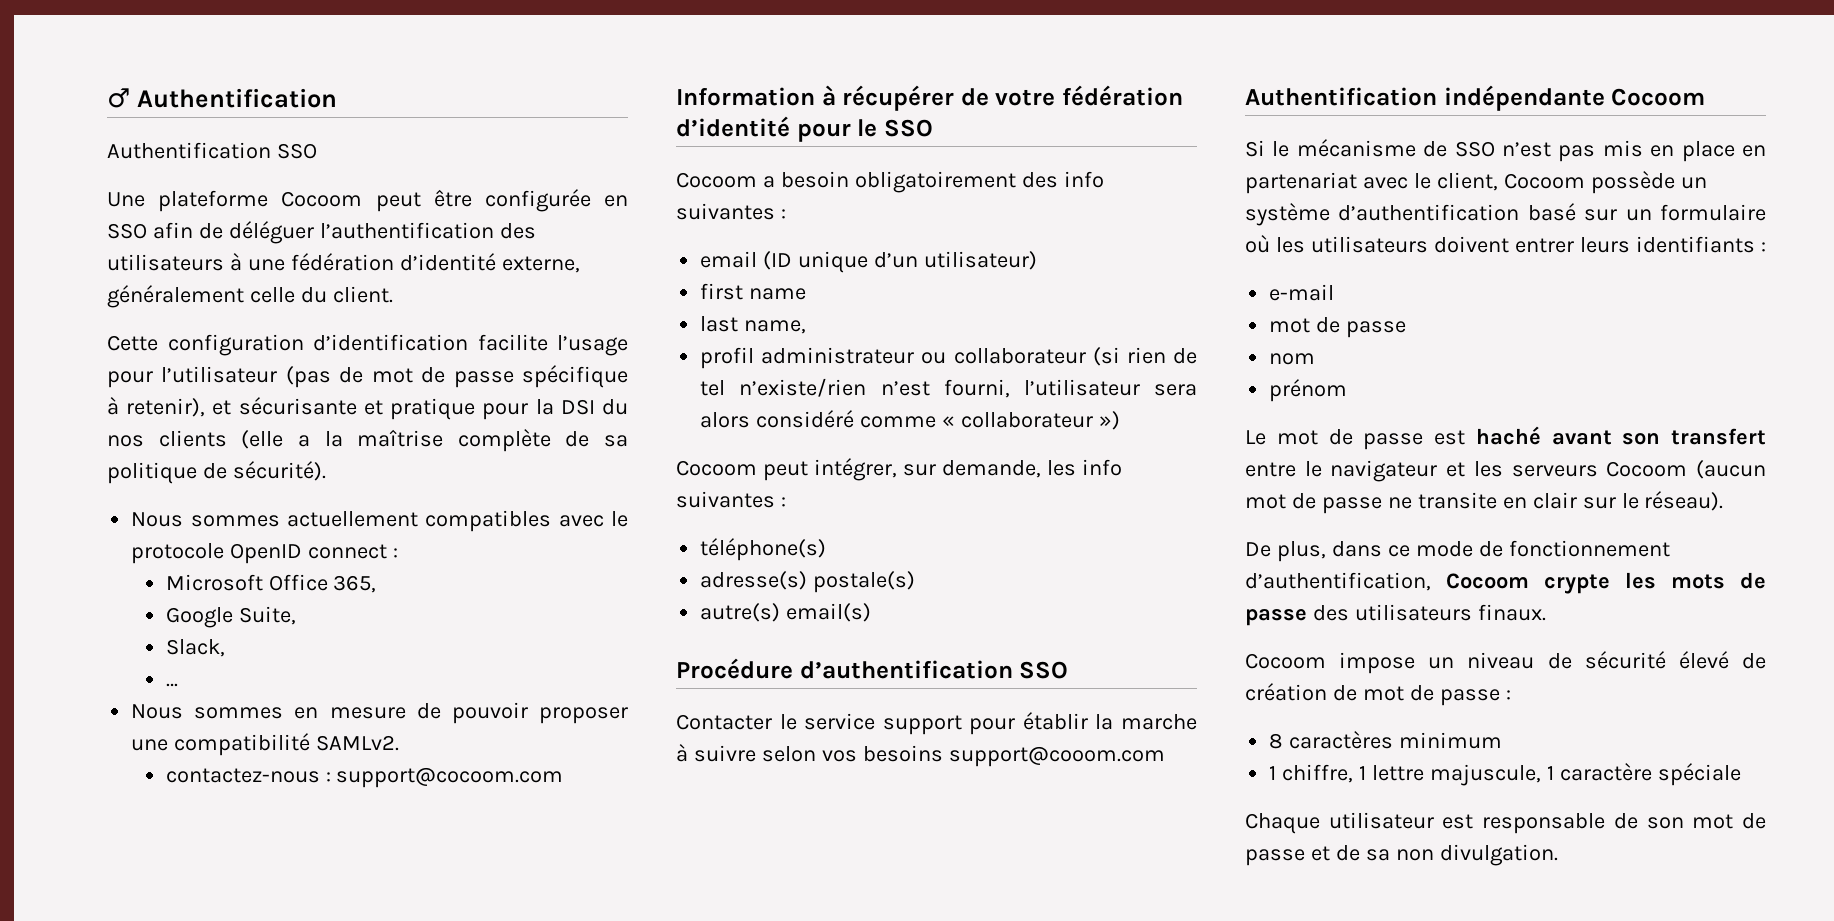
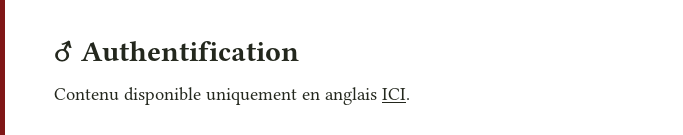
- Authentification SSO
- Une plateforme Cocoom peut être configurée en SSO afin de déléguer l’authentification des utilisateurs à une fédération d’identité externe, généralement celle du client.
- Cette configuration d’identification facilite l’usage pour l’utilisateur (pas de mot de passe spécifique à retenir), et sécurisante et pratique pour la DSI du nos clients (elle a la maîtrise complète de sa politique de sécurité).
- Nous sommes actuellement compatibles avec le protocole OpenID connect :
- Microsoft Office 365,
- Google Suite,
- Slack,
- …
- Nous sommes en mesure de pouvoir proposer une compatibilité SAMLv2.
- contactez-nous : support@cocoom.com
- Information à récupérer de votre fédération d’identité pour le SSO
- Cocoom a besoin obligatoirement des info suivantes :
- email (ID unique d’un utilisateur)
- first name
- last name,
- profil administrateur ou collaborateur (si rien de tel n’existe/rien n’est fourni, l’utilisateur sera alors considéré comme « collaborateur »)
- Cocoom peut intégrer, sur demande, les info suivantes :
- téléphone(s)
- adresse(s) postale(s)
- autre(s) email(s)
- Procédure d’authentification SSO
- Contacter le service support pour établir la marche à suivre selon vos besoins support@cooom.com
- Authentification indépendante Cocoom
- Si le mécanisme de SSO n’est pas mis en place en partenariat avec le client, Cocoom possède un système d’authentification basé sur un formulaire où les utilisateurs doivent entrer leurs identifiants :
- e-mail
- mot de passe
- nom
- prénom
- Le mot de passe est haché avant son transfert entre le navigateur et les serveurs Cocoom (aucun mot de passe ne transite en clair sur le réseau).
- De plus, dans ce mode de fonctionnement d’authentification, Cocoom crypte les mots de passe des utilisateurs finaux.
- Cocoom impose un niveau de sécurité élevé de création de mot de passe :
- 8 caractères minimum
- 1 chiffre, 1 lettre majuscule, 1 caractère spéciale
- Chaque utilisateur est responsable de son mot de passe et de sa non divulgation.
+ Contenu disponible uniquement en anglais ICI.

